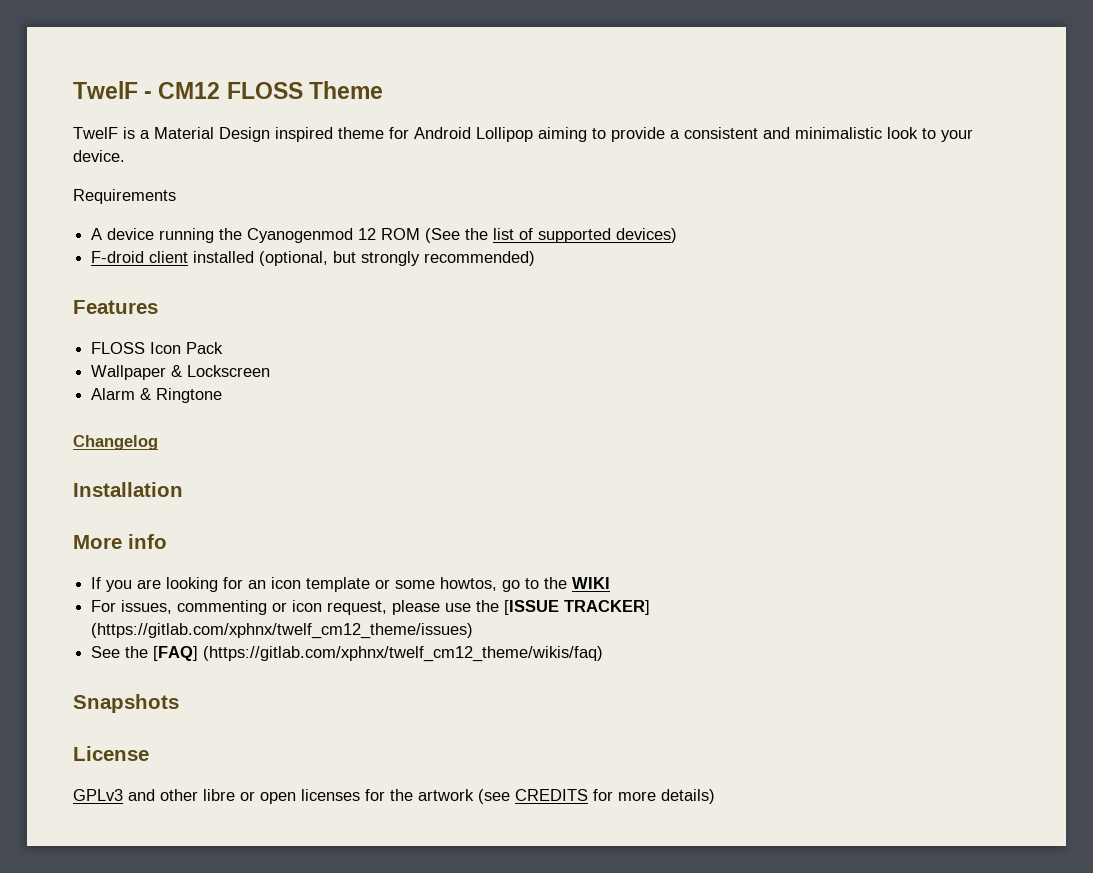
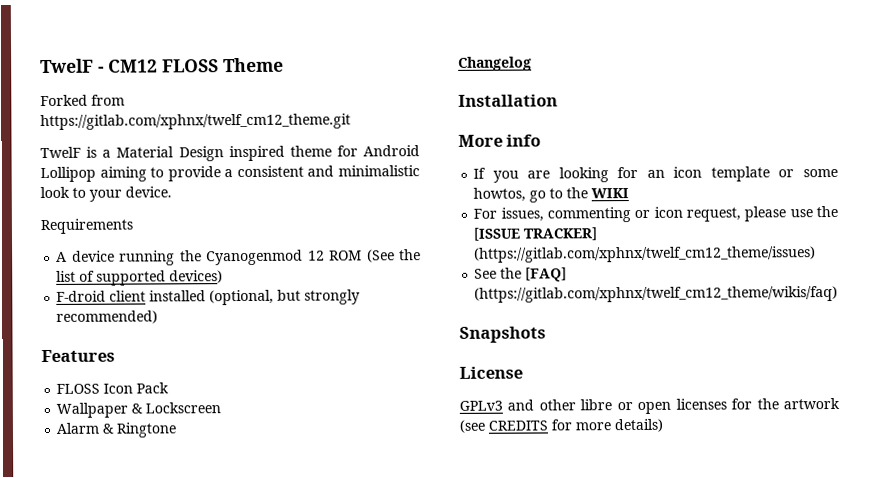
+ Forked from https://gitlab.com/xphnx/twelf_cm12_theme.git

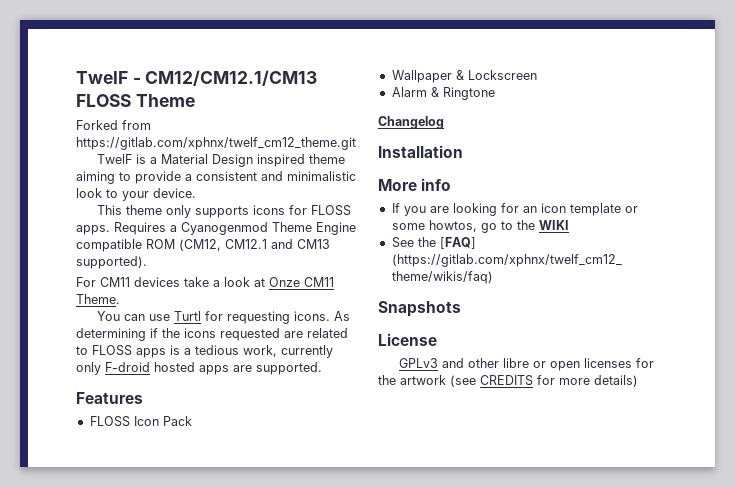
- TwelF - CM12 FLOSS Theme
+ TwelF - CM12/CM12.1/CM13 FLOSS Theme
- TwelF is a Material Design inspired theme for Android Lollipop aiming to provide a consistent and minimalistic look to your device.
+ TwelF is a Material Design inspired theme aiming to provide a consistent and minimalistic look to your device.
- Requirements
- A device running the Cyanogenmod 12 ROM (See the list of supported devices)
- F-droid client installed (optional, but strongly recommended)
+ This theme only supports icons for FLOSS apps. Requires a Cyanogenmod Theme Engine compatible ROM (CM12, CM12.1 and CM13 supported).
+ For CM11 devices take a look at Onze CM11 Theme.
+ You can use Turtl for requesting icons. As determining if the icons requested are related to FLOSS apps is a tedious work, currently only F-droid hosted apps are supported.
- For issues, commenting or icon request, please use the [ISSUE TRACKER] (https://gitlab.com/xphnx/twelf_cm12_theme/issues)

